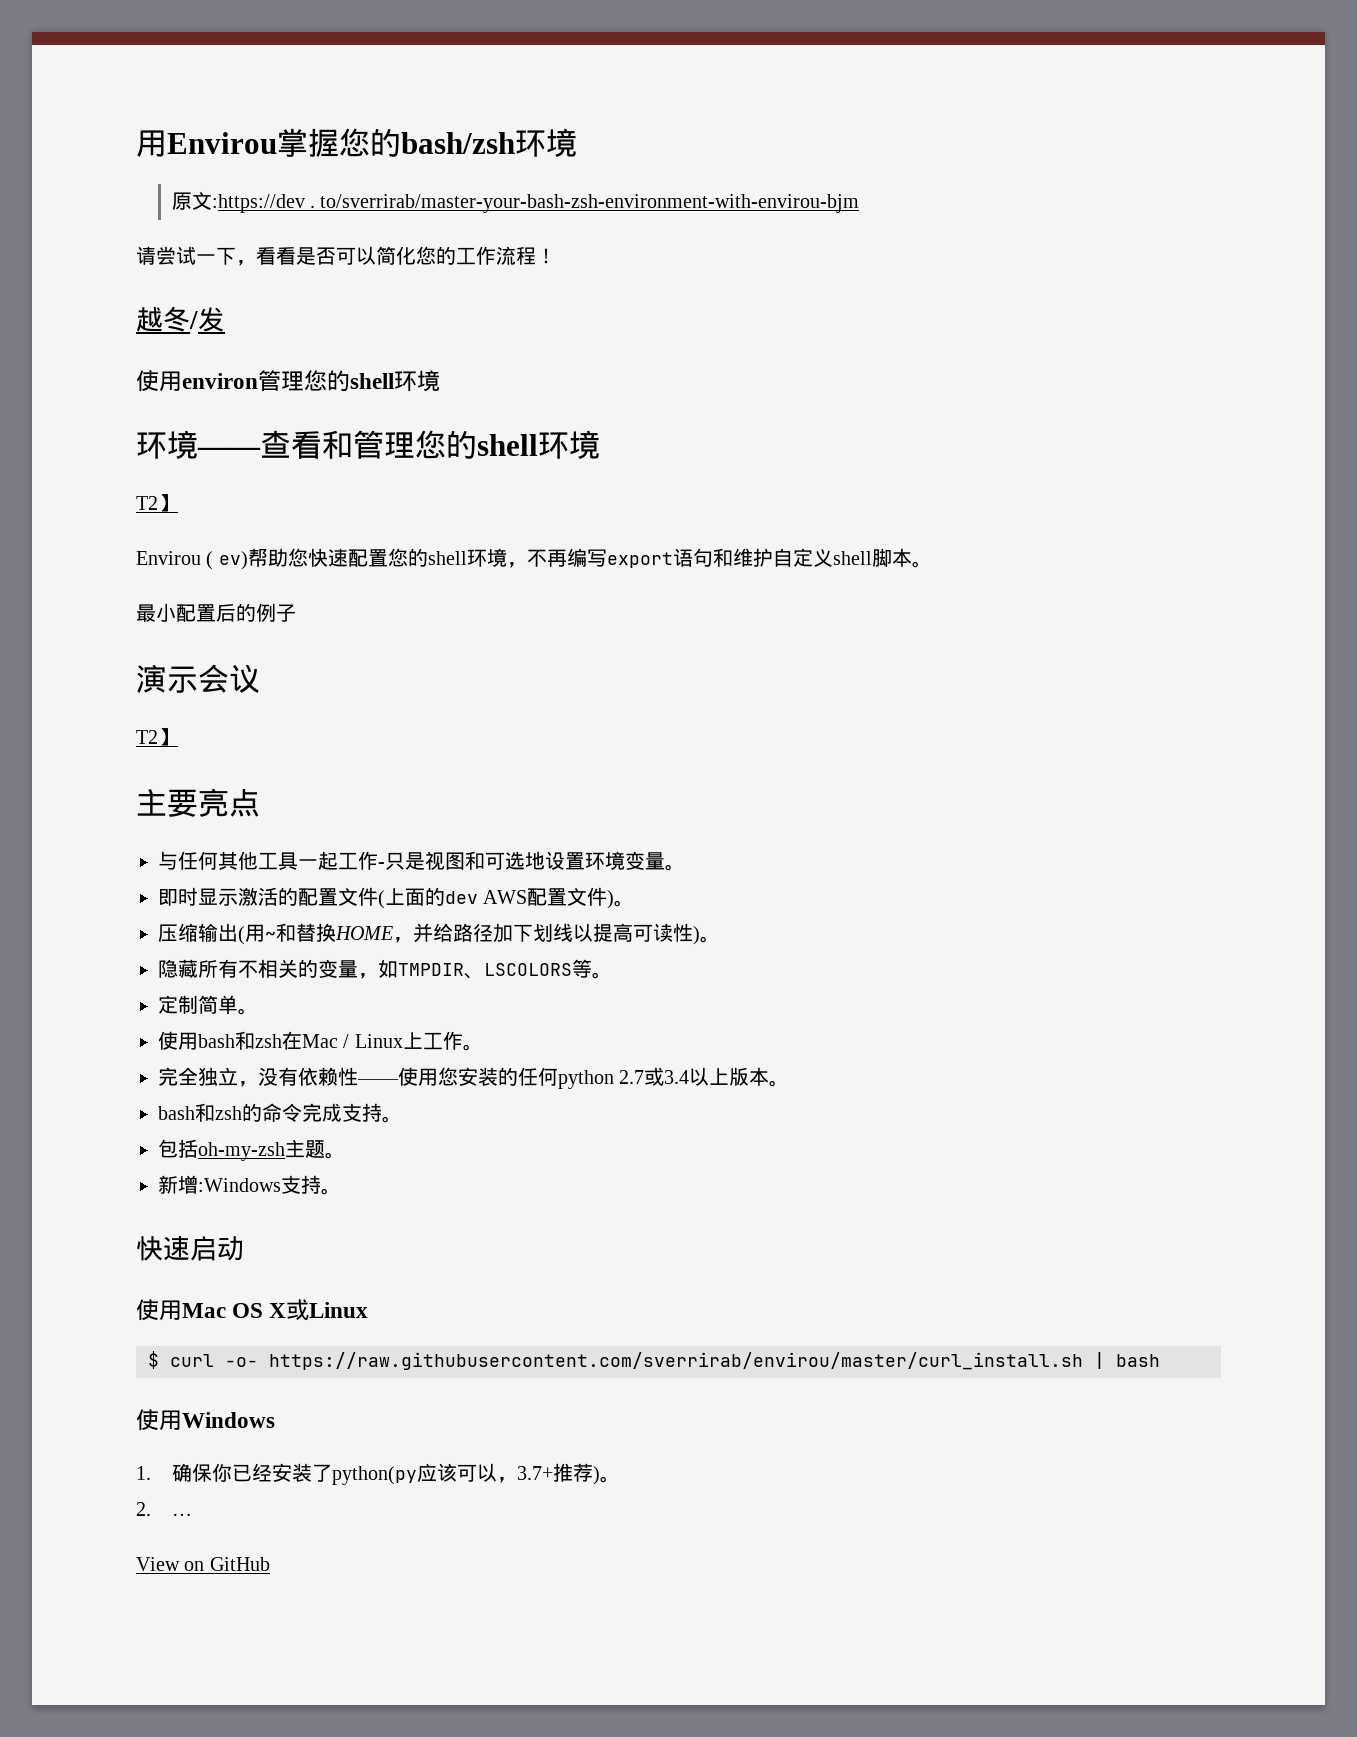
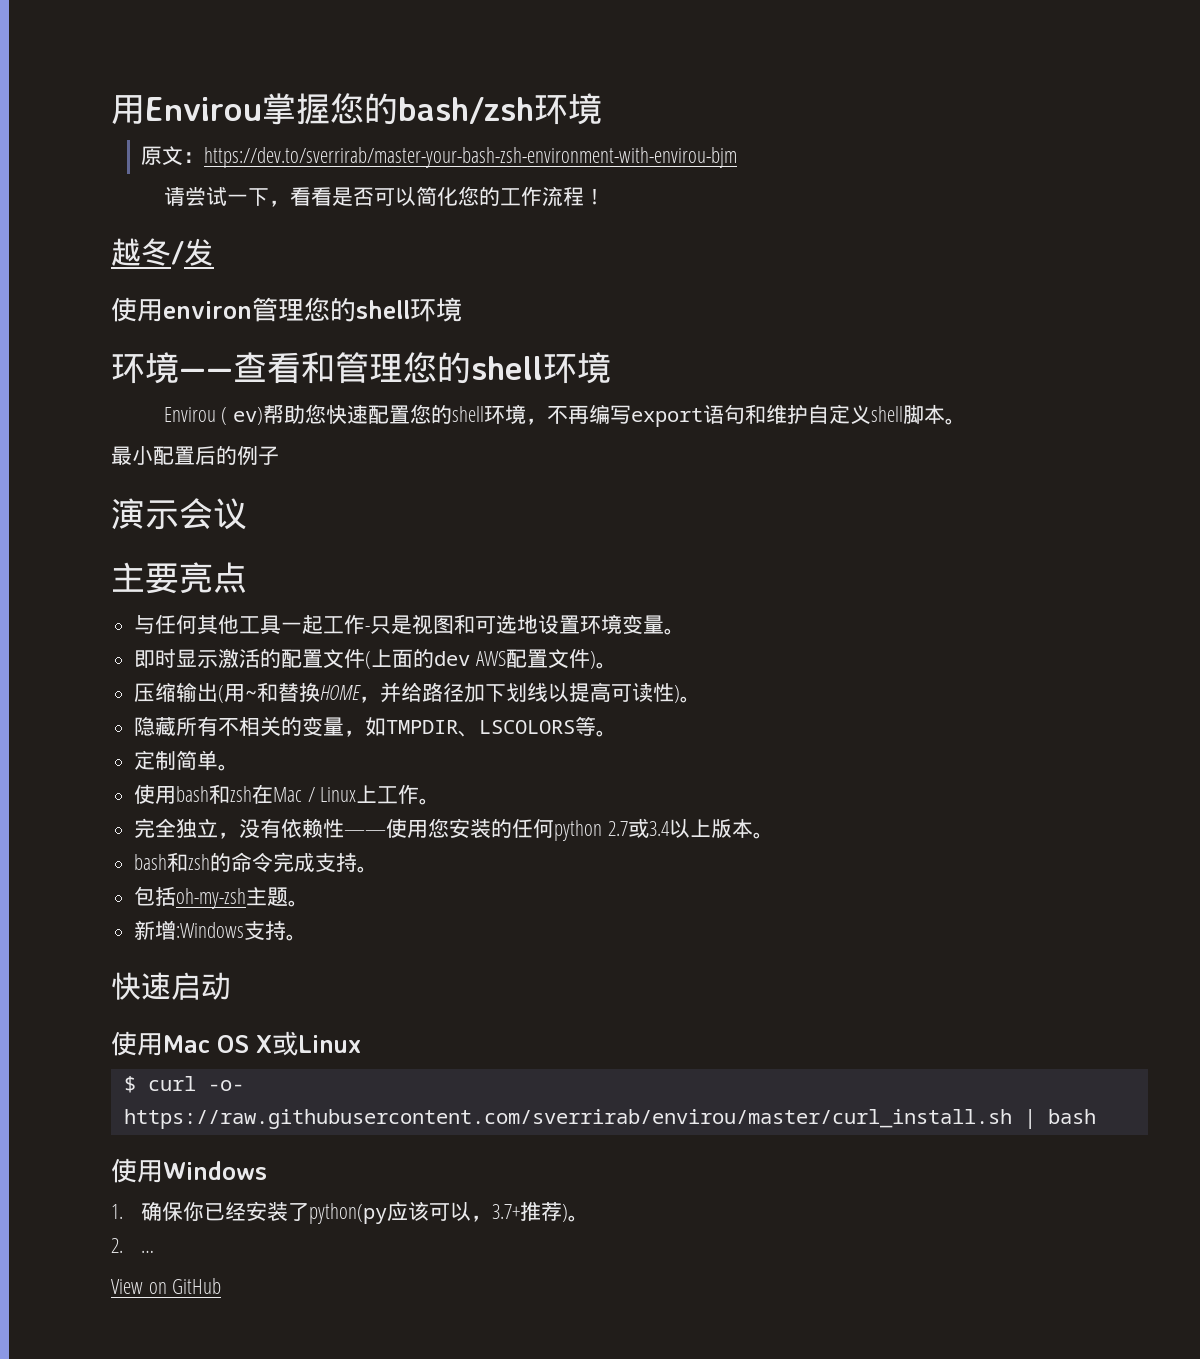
- 原文:https://dev . to/sverrirab/master-your-bash-zsh-environment-with-envirou-bjm
+ 原文：https://dev.to/sverrirab/master-your-bash-zsh-environment-with-envirou-bjm
  环境——查看和管理您的shell环境
- T2】
  演示会议
- T2】

